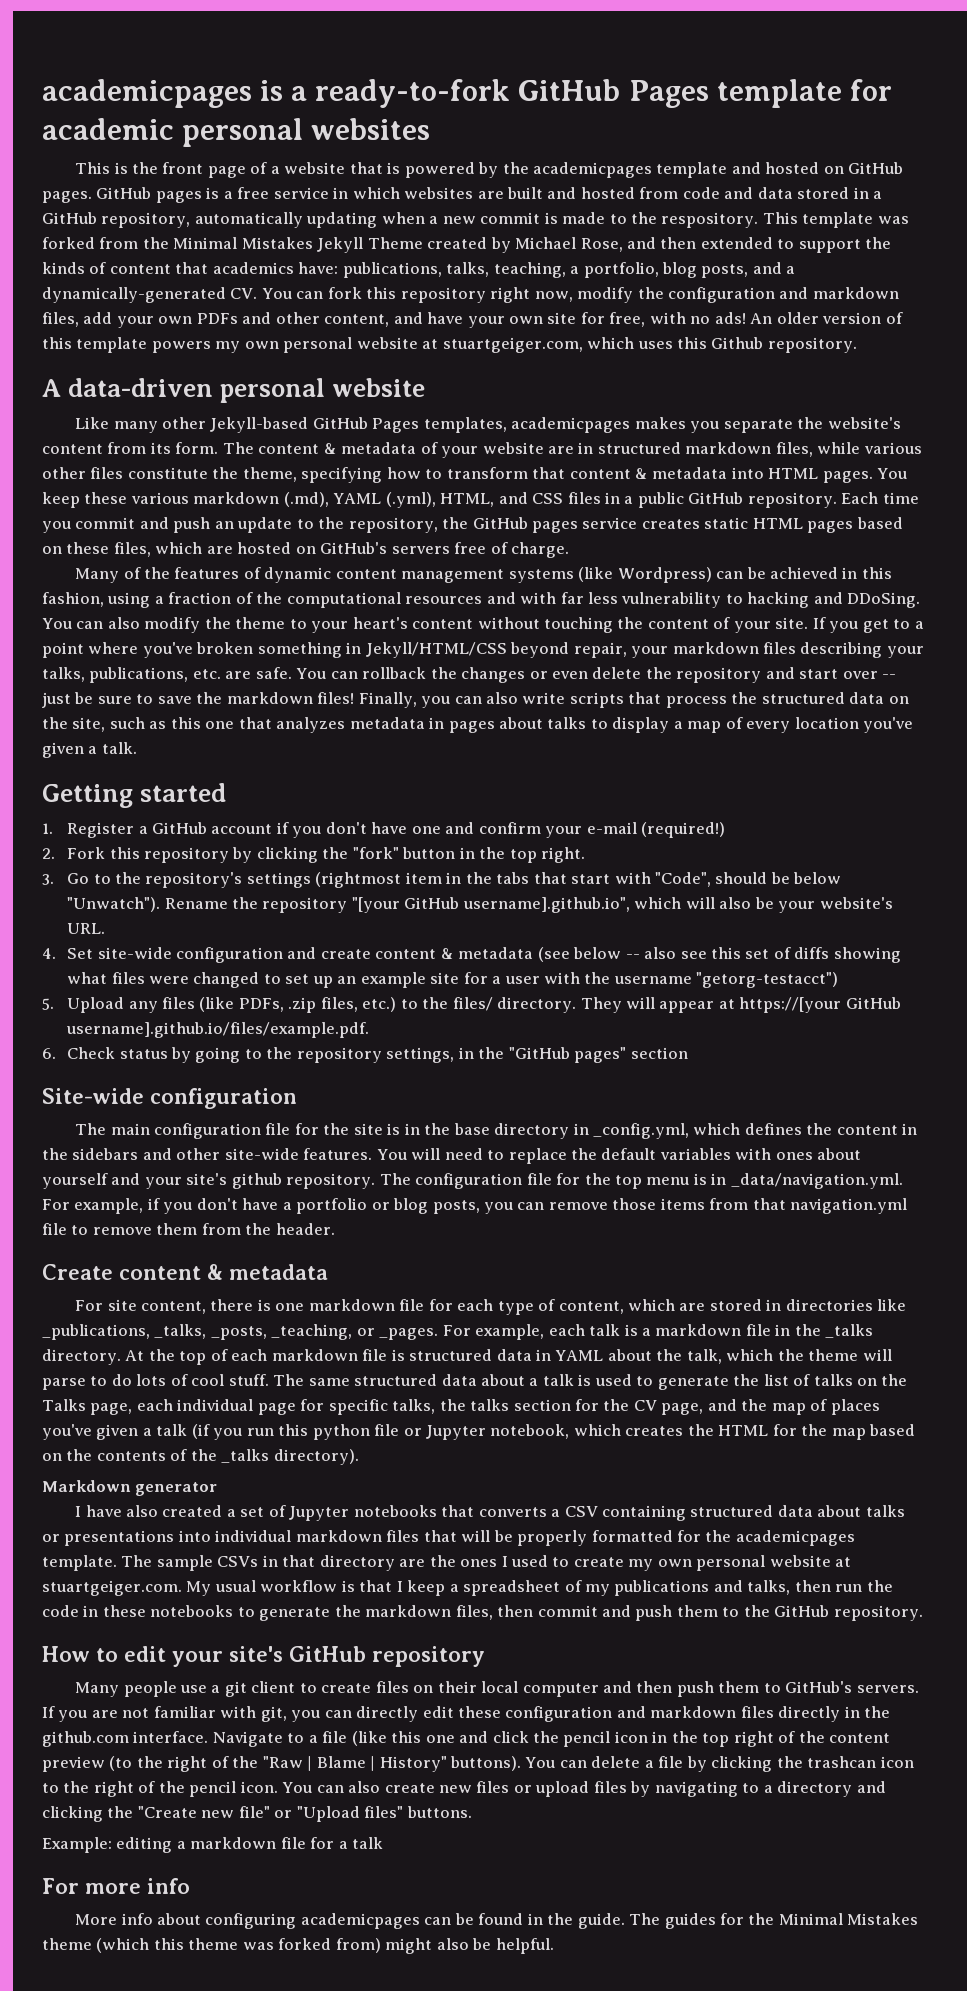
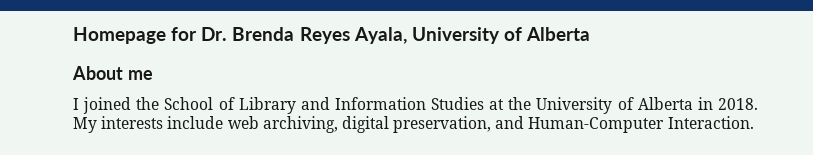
- academicpages is a ready-to-fork GitHub Pages template for academic personal websites
- This is the front page of a website that is powered by the academicpages template and hosted on GitHub pages. GitHub pages is a free service in which websites are built and hosted from code and data stored in a GitHub repository, automatically updating when a new commit is made to the respository. This template was forked from the Minimal Mistakes Jekyll Theme created by Michael Rose, and then extended to support the kinds of content that academics have: publications, talks, teaching, a portfolio, blog posts, and a dynamically-generated CV. You can fork this repository right now, modify the configuration and markdown files, add your own PDFs and other content, and have your own site for free, with no ads! An older version of this template powers my own personal website at stuartgeiger.com, which uses this Github repository.
- A data-driven personal website
- Like many other Jekyll-based GitHub Pages templates, academicpages makes you separate the website's content from its form. The content & metadata of your website are in structured markdown files, while various other files constitute the theme, specifying how to transform that content & metadata into HTML pages. You keep these various markdown (.md), YAML (.yml), HTML, and CSS files in a public GitHub repository. Each time you commit and push an update to the repository, the GitHub pages service creates static HTML pages based on these files, which are hosted on GitHub's servers free of charge.
- Many of the features of dynamic content management systems (like Wordpress) can be achieved in this fashion, using a fraction of the computational resources and with far less vulnerability to hacking and DDoSing. You can also modify the theme to your heart's content without touching the content of your site. If you get to a point where you've broken something in Jekyll/HTML/CSS beyond repair, your markdown files describing your talks, publications, etc. are safe. You can rollback the changes or even delete the repository and start over -- just be sure to save the markdown files! Finally, you can also write scripts that process the structured data on the site, such as this one that analyzes metadata in pages about talks to display a map of every location you've given a talk.
- Getting started
- 1. Register a GitHub account if you don't have one and confirm your e-mail (required!)
- 2. Fork this repository by clicking the "fork" button in the top right.
- 3. Go to the repository's settings (rightmost item in the tabs that start with "Code", should be below "Unwatch"). Rename the repository "[your GitHub username].github.io", which will also be your website's URL.
- 4. Set site-wide configuration and create content & metadata (see below -- also see this set of diffs showing what files were changed to set up an example site for a user with the username "getorg-testacct")
- 5. Upload any files (like PDFs, .zip files, etc.) to the files/ directory. They will appear at https://[your GitHub username].github.io/files/example.pdf.
- 6. Check status by going to the repository settings, in the "GitHub pages" section
- Site-wide configuration
- The main configuration file for the site is in the base directory in _config.yml, which defines the content in the sidebars and other site-wide features. You will need to replace the default variables with ones about yourself and your site's github repository. The configuration file for the top menu is in _data/navigation.yml. For example, if you don't have a portfolio or blog posts, you can remove those items from that navigation.yml file to remove them from the header.
- Create content & metadata
- For site content, there is one markdown file for each type of content, which are stored in directories like _publications, _talks, _posts, _teaching, or _pages. For example, each talk is a markdown file in the _talks directory. At the top of each markdown file is structured data in YAML about the talk, which the theme will parse to do lots of cool stuff. The same structured data about a talk is used to generate the list of talks on the Talks page, each individual page for specific talks, the talks section for the CV page, and the map of places you've given a talk (if you run this python file or Jupyter notebook, which creates the HTML for the map based on the contents of the _talks directory).
- Markdown generator
- I have also created a set of Jupyter notebooks that converts a CSV containing structured data about talks or presentations into individual markdown files that will be properly formatted for the academicpages template. The sample CSVs in that directory are the ones I used to create my own personal website at stuartgeiger.com. My usual workflow is that I keep a spreadsheet of my publications and talks, then run the code in these notebooks to generate the markdown files, then commit and push them to the GitHub repository.
- How to edit your site's GitHub repository
- Many people use a git client to create files on their local computer and then push them to GitHub's servers. If you are not familiar with git, you can directly edit these configuration and markdown files directly in the github.com interface. Navigate to a file (like this one and click the pencil icon in the top right of the content preview (to the right of the "Raw | Blame | History" buttons). You can delete a file by clicking the trashcan icon to the right of the pencil icon. You can also create new files or upload files by navigating to a directory and clicking the "Create new file" or "Upload files" buttons.
- Example: editing a markdown file for a talk
- For more info
- More info about configuring academicpages can be found in the guide. The guides for the Minimal Mistakes theme (which this theme was forked from) might also be helpful.
+ Homepage for Dr. Brenda Reyes Ayala, University of Alberta
+ About me
+ I joined the School of Library and Information Studies at the University of Alberta in 2018. My interests include web archiving, digital preservation, and Human-Computer Interaction.

